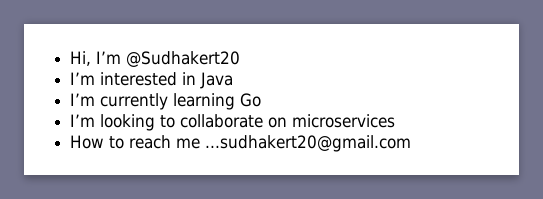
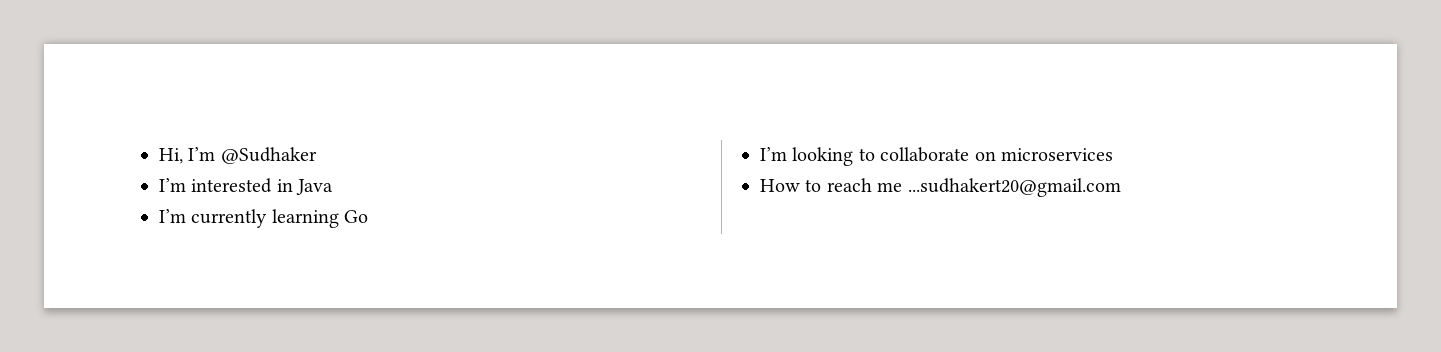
- Hi, I’m @Sudhakert20
+ Hi, I’m @Sudhaker

